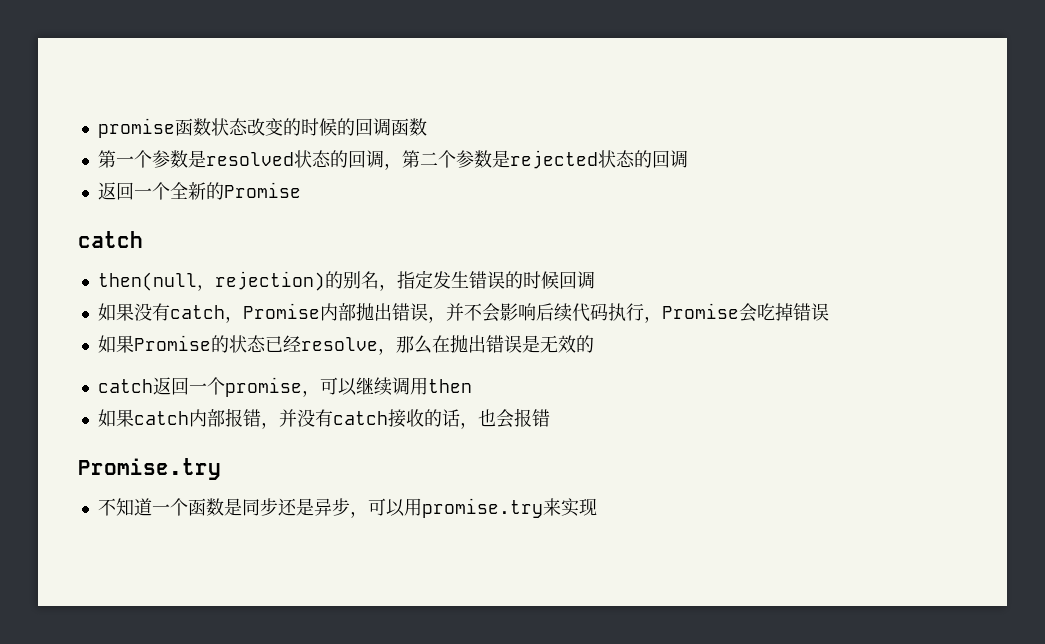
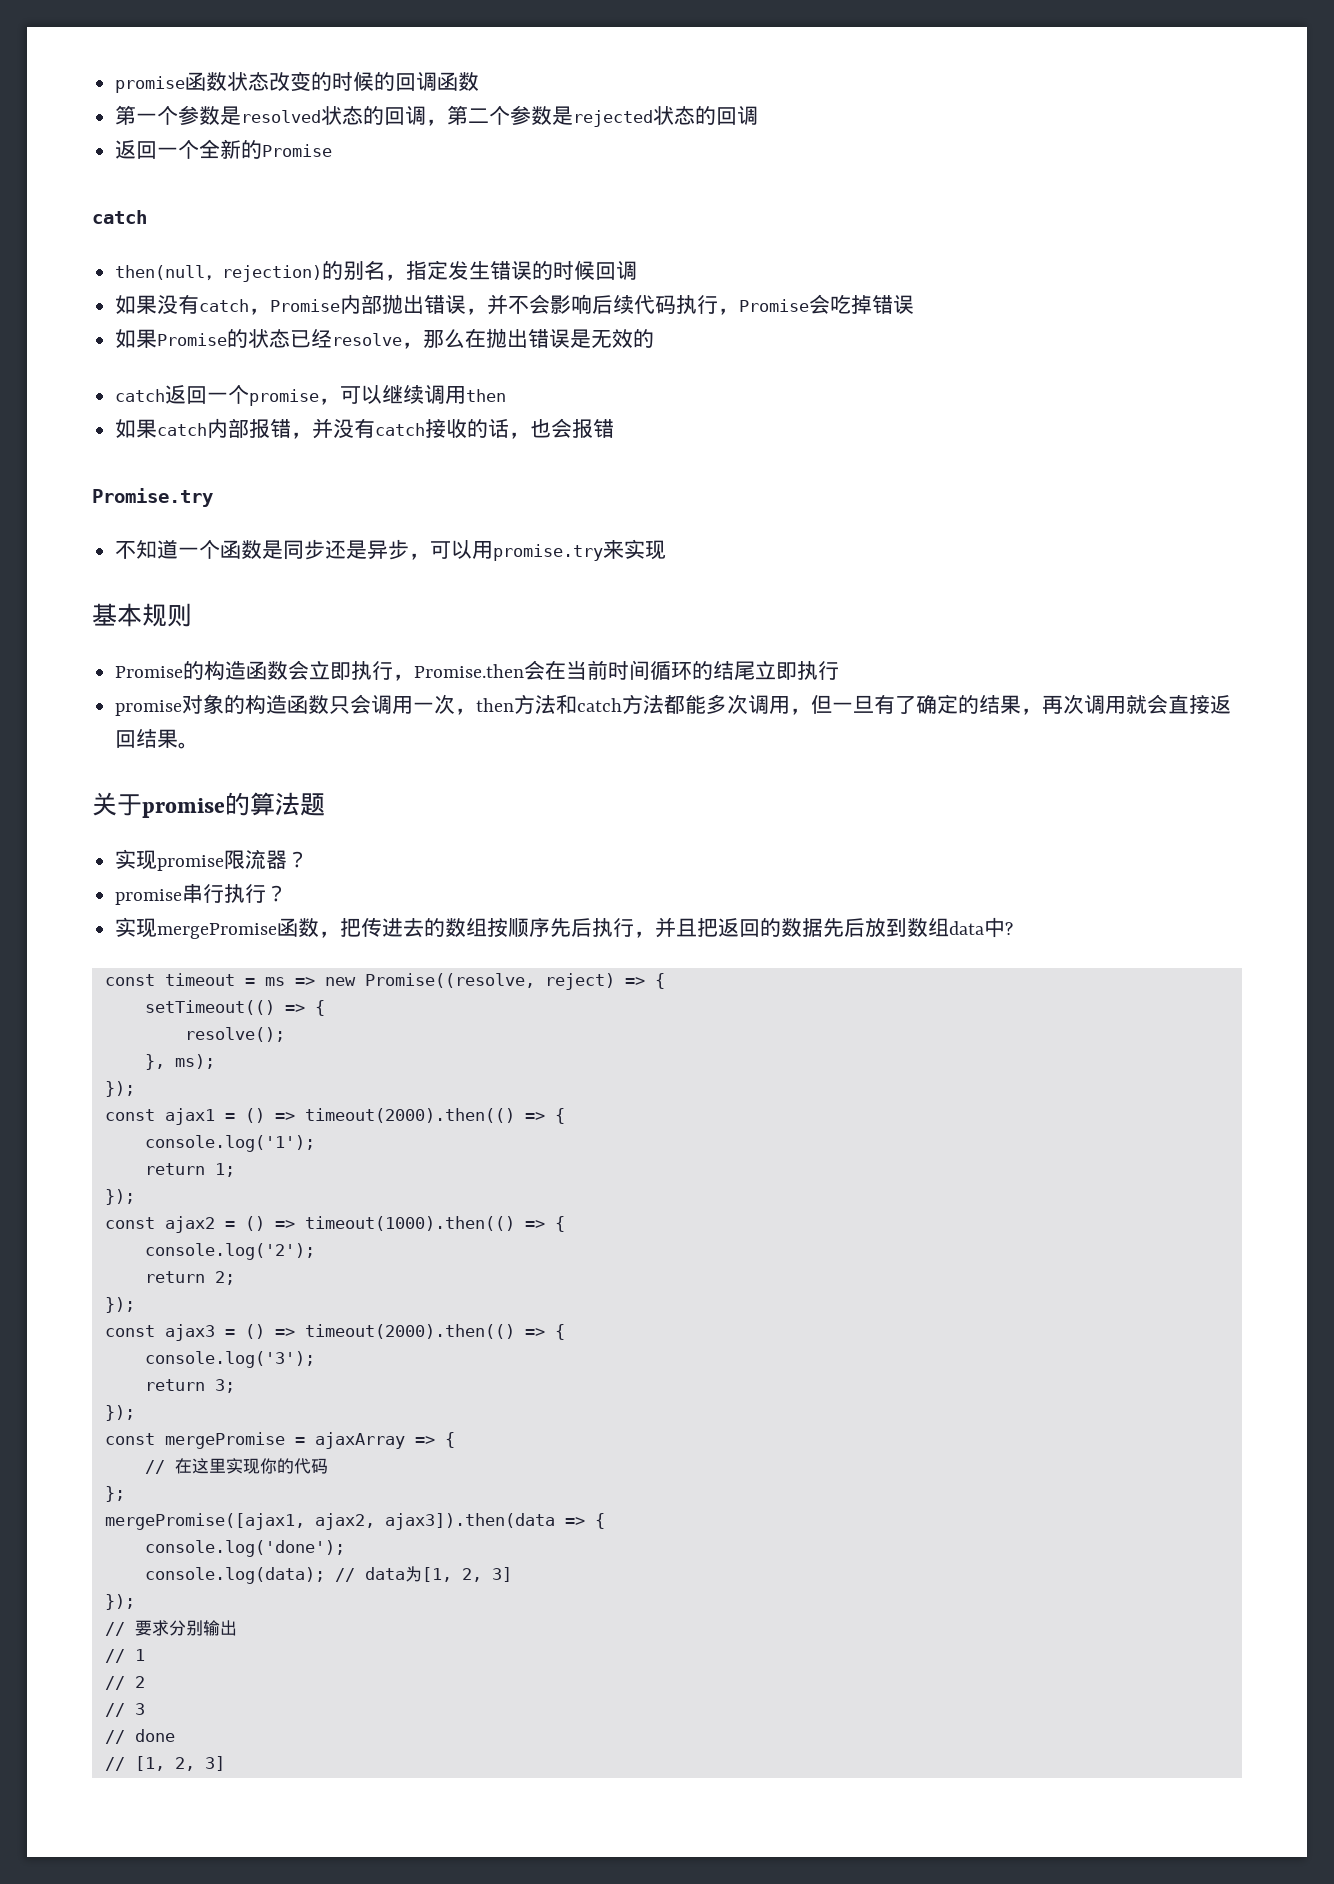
+ 基本规则
+ Promise的构造函数会立即执行，Promise.then会在当前时间循环的结尾立即执行
+ promise对象的构造函数只会调用一次，then方法和catch方法都能多次调用，但一旦有了确定的结果，再次调用就会直接返回结果。
+ 关于promise的算法题
+ 实现promise限流器？
+ promise串行执行？
+ 实现mergePromise函数，把传进去的数组按顺序先后执行，并且把返回的数据先后放到数组data中?
+ const timeout = ms => new Promise((resolve, reject) => {
+ setTimeout(() => {
+ resolve();
+ }, ms);
+ });
+ const ajax1 = () => timeout(2000).then(() => {
+ console.log('1');
+ return 1;
+ });
+ const ajax2 = () => timeout(1000).then(() => {
+ console.log('2');
+ return 2;
+ });
+ const ajax3 = () => timeout(2000).then(() => {
+ console.log('3');
+ return 3;
+ });
+ const mergePromise = ajaxArray => {
+ // 在这里实现你的代码
+ };
+ mergePromise([ajax1, ajax2, ajax3]).then(data => {
+ console.log('done');
+ console.log(data); // data为[1, 2, 3]
+ });
+ // 要求分别输出
+ // 1
+ // 2
+ // 3
+ // done
+ // [1, 2, 3]

